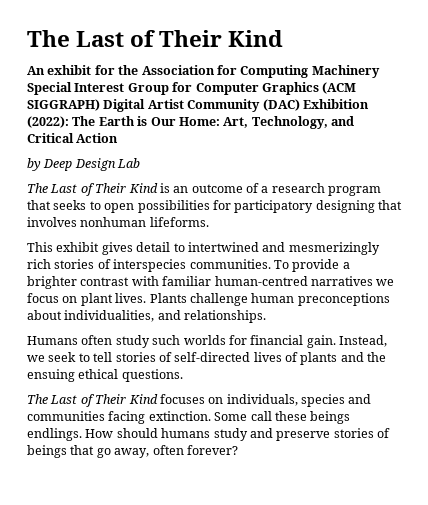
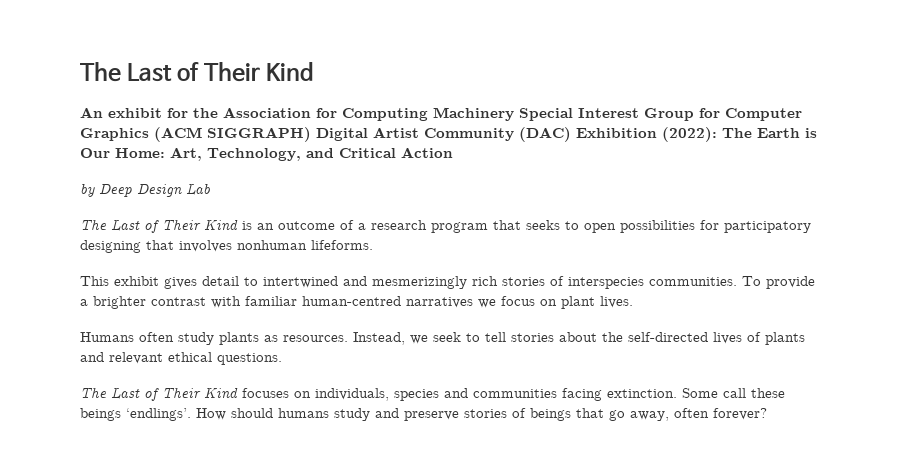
- To provide a brighter contrast with familiar human-centred narratives we focus on plant lives. Plants challenge human preconceptions about individualities, and relationships.
- Humans often study such worlds for financial gain.
+ To provide a brighter contrast with familiar human-centred narratives we focus on plant lives.
+ Humans often study plants as resources.
- Instead, we seek to tell stories of self-directed lives of plants and the ensuing ethical questions.
+ Instead, we seek to tell stories about the self-directed lives of plants and relevant ethical questions.
- Some call these beings endlings.
+ Some call these beings ‘endlings’.

